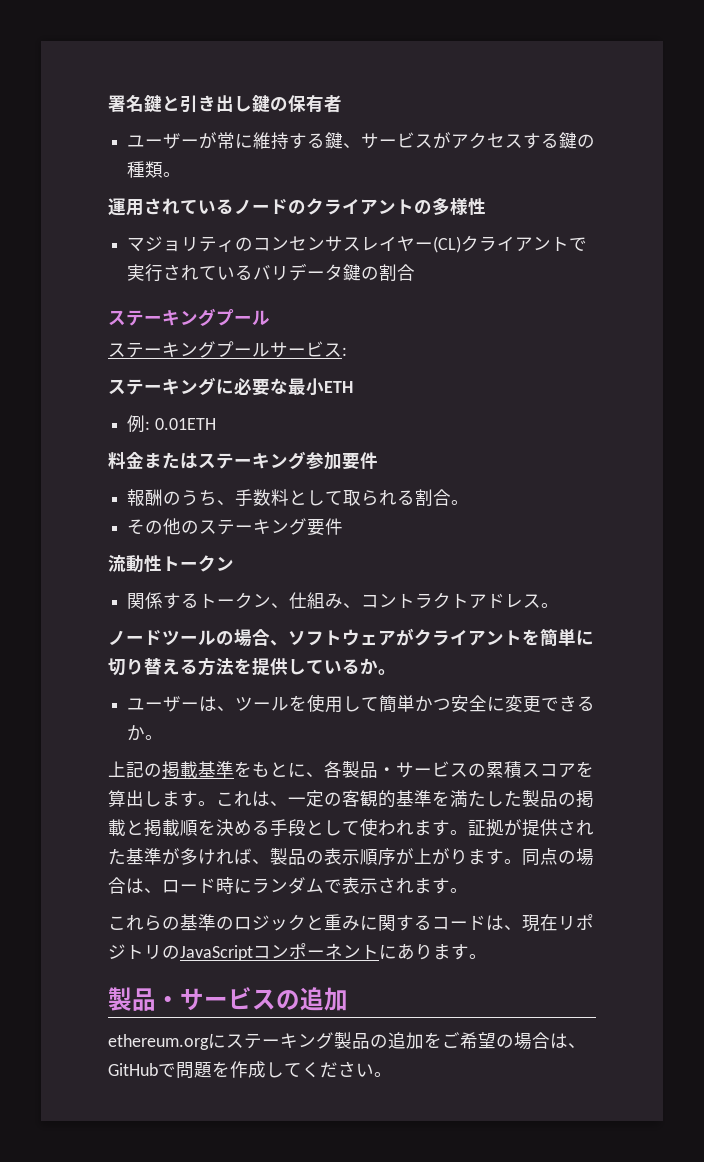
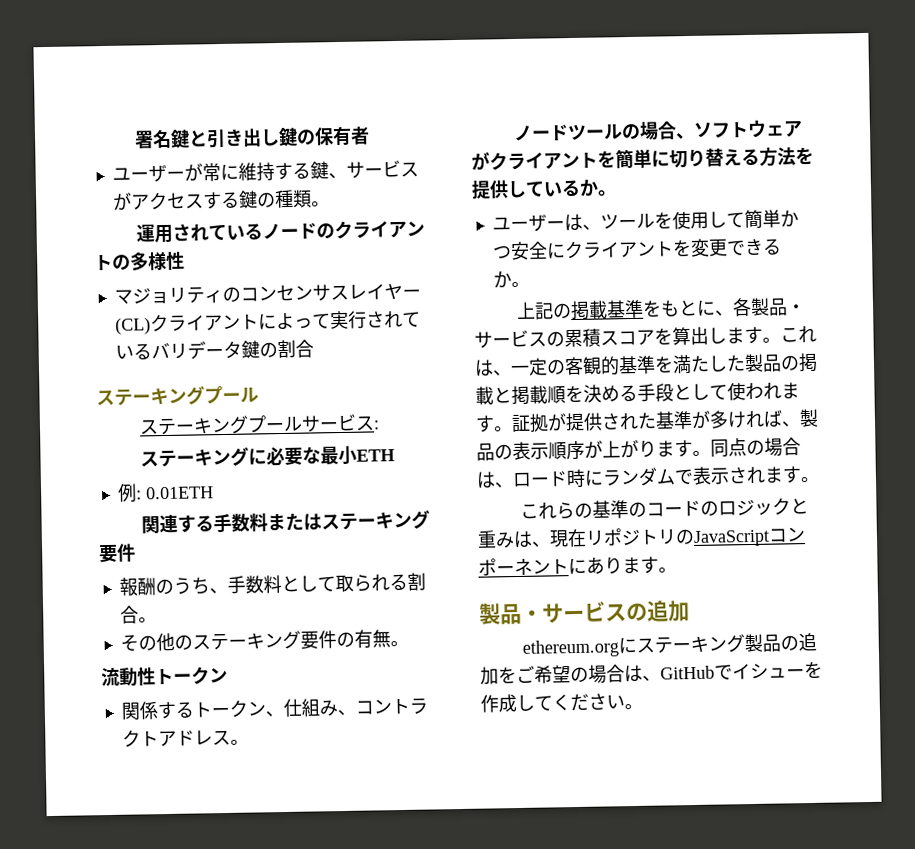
- マジョリティのコンセンサスレイヤー(CL)クライアントで実行されているバリデータ鍵の割合
+ マジョリティのコンセンサスレイヤー(CL)クライアントによって実行されているバリデータ鍵の割合
- 料金またはステーキング参加要件
+ 関連する手数料またはステーキング要件
- その他のステーキング要件
+ その他のステーキング要件の有無。
- ユーザーは、ツールを使用して簡単かつ安全に変更できるか。
+ ユーザーは、ツールを使用して簡単かつ安全にクライアントを変更できるか。
- これらの基準のロジックと重みに関するコードは、現在リポジトリのJavaScriptコンポーネントにあります。
+ これらの基準のコードのロジックと重みは、現在リポジトリのJavaScriptコンポーネントにあります。
- ethereum.orgにステーキング製品の追加をご希望の場合は、GitHubで問題を作成してください。
+ ethereum.orgにステーキング製品の追加をご希望の場合は、GitHubでイシューを作成してください。

